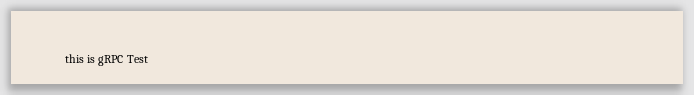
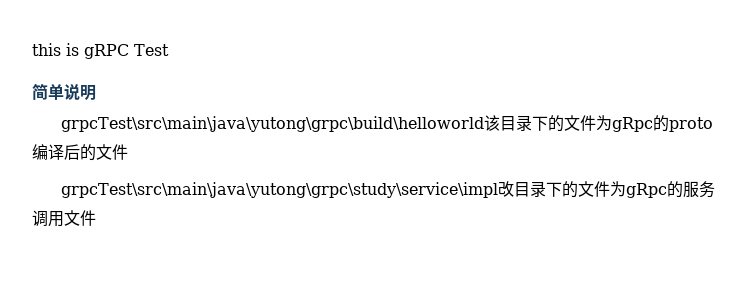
+ 简单说明
+ grpcTest\src\main\java\yutong\grpc\build\helloworld该目录下的文件为gRpc的proto编译后的文件
+ grpcTest\src\main\java\yutong\grpc\study\service\impl改目录下的文件为gRpc的服务调用文件

